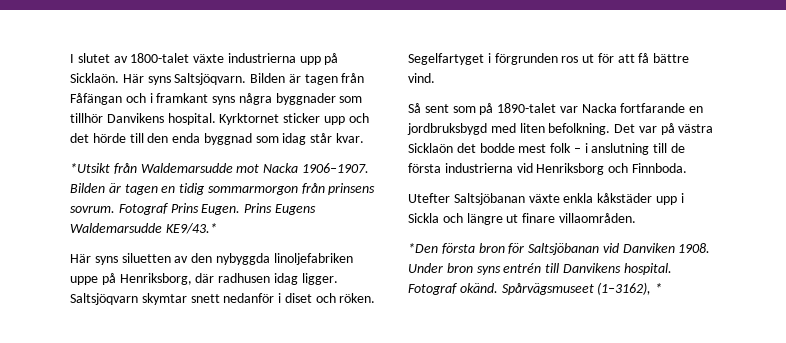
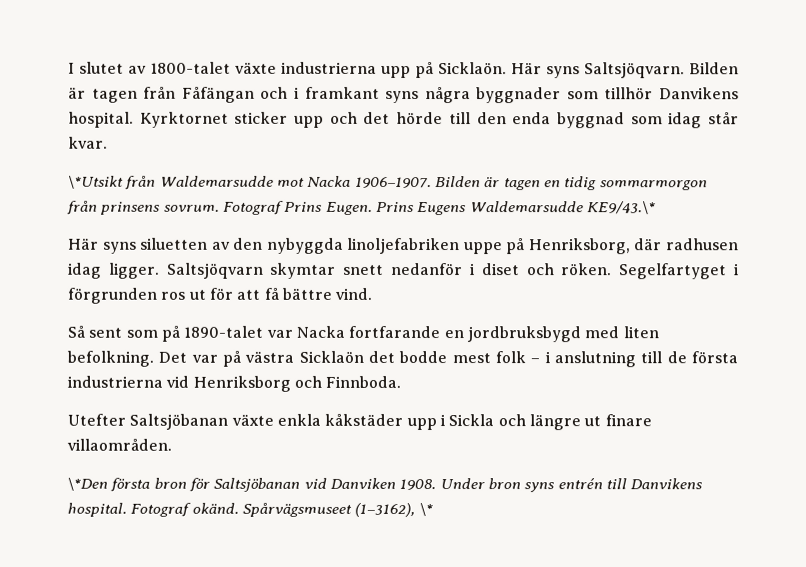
- *Utsikt från Waldemarsudde mot Nacka 1906–1907.
+ \*Utsikt från Waldemarsudde mot Nacka 1906–1907.
- Prins Eugens Waldemarsudde KE9/43.*
+ Prins Eugens Waldemarsudde KE9/43.\*
- *Den första bron för Saltsjöbanan vid Danviken 1908.
+ \*Den första bron för Saltsjöbanan vid Danviken 1908.
- Spårvägsmuseet (1–3162), *
+ Spårvägsmuseet (1–3162), \*

